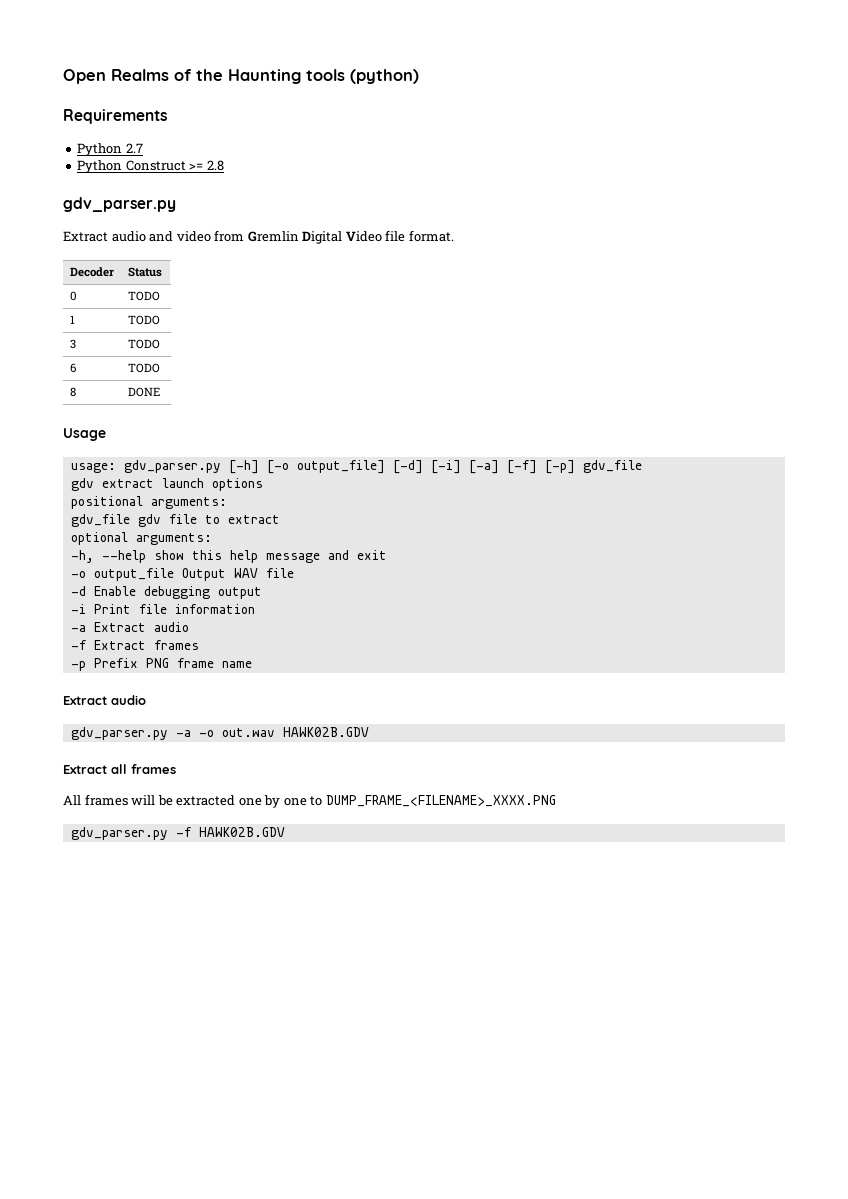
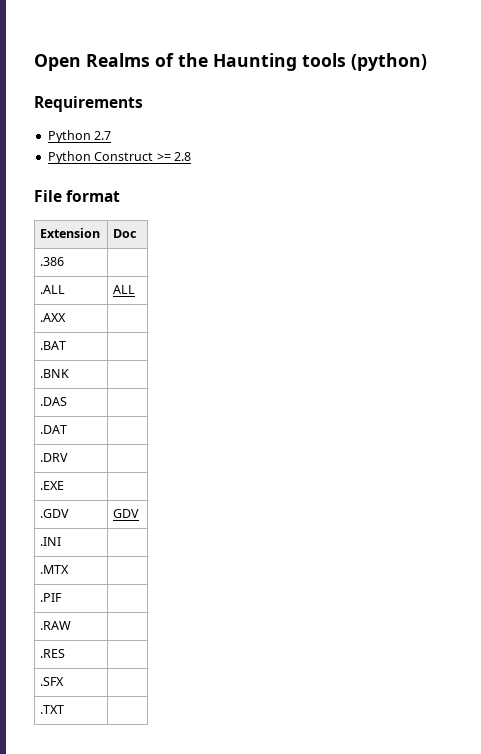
  Python Construct >= 2.8
- gdv_parser.py
- Extract audio and video from Gremlin Digital Video file format.
- Decoder | Status
- 0 | TODO
- 1 | TODO
- 3 | TODO
- 6 | TODO
- 8 | DONE
- Usage
- usage: gdv_parser.py [-h] [-o output_file] [-d] [-i] [-a] [-f] [-p] gdv_file
- gdv extract launch options
- positional arguments:
- gdv_file gdv file to extract
- optional arguments:
- -h, --help show this help message and exit
- -o output_file Output WAV file
- -d Enable debugging output
- -i Print file information
- -a Extract audio
- -f Extract frames
- -p Prefix PNG frame name
- Extract audio
- gdv_parser.py -a -o out.wav HAWK02B.GDV
- Extract all frames
- All frames will be extracted one by one to DUMP_FRAME_<FILENAME>_XXXX.PNG
- gdv_parser.py -f HAWK02B.GDV
+ File format
+ Extension | Doc
+ .386 |
+ .ALL | ALL
+ .AXX |
+ .BAT |
+ .BNK |
+ .DAS |
+ .DAT |
+ .DRV |
+ .EXE |
+ .GDV | GDV
+ .INI |
+ .MTX |
+ .PIF |
+ .RAW |
+ .RES |
+ .SFX |
+ .TXT |

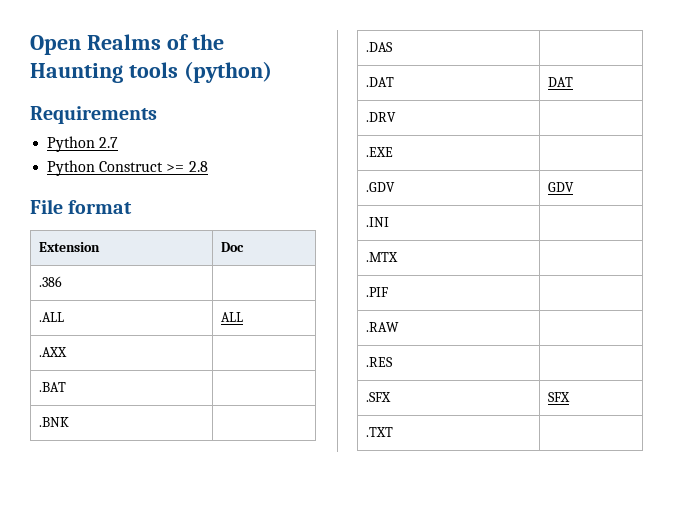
- .DAT |
+ .DAT | DAT
- .SFX |
+ .SFX | SFX

